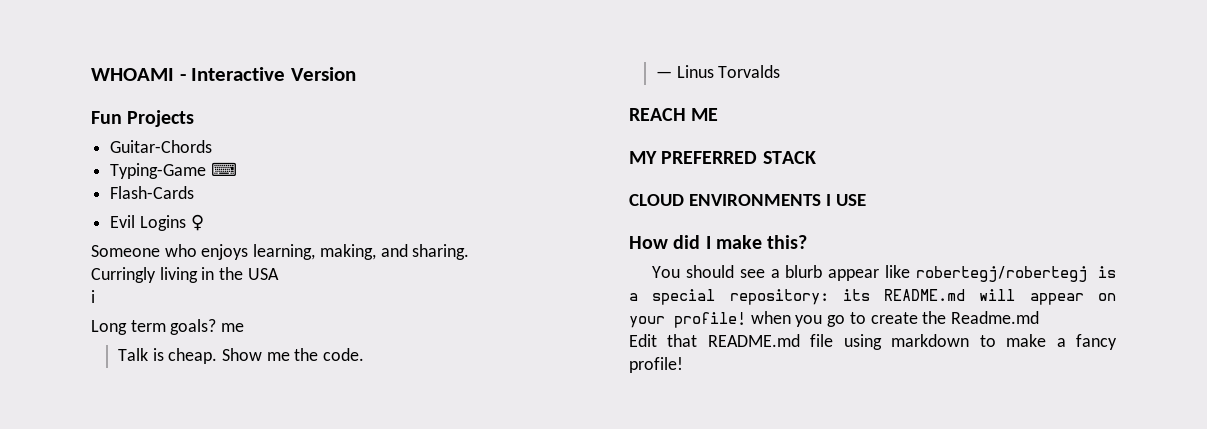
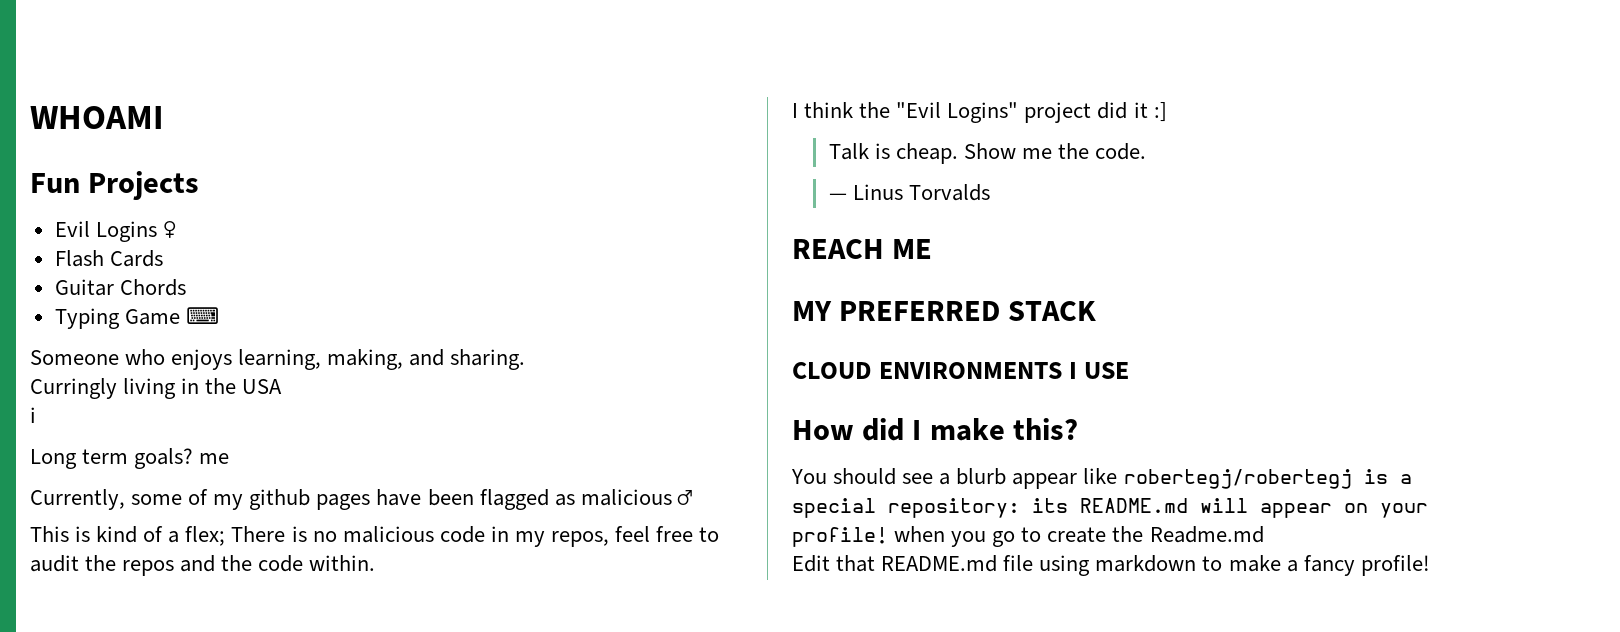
- WHOAMI - Interactive Version
+ WHOAMI
- Guitar-Chords
- Typing-Game ⌨
- Flash-Cards
+ Flash Cards
+ Guitar Chords
+ Typing Game ⌨
+ Currently, some of my github pages have been flagged as malicious ♂
+ This is kind of a flex; There is no malicious code in my repos, feel free to audit the repos and the code within.
+ I think the "Evil Logins" project did it :]

